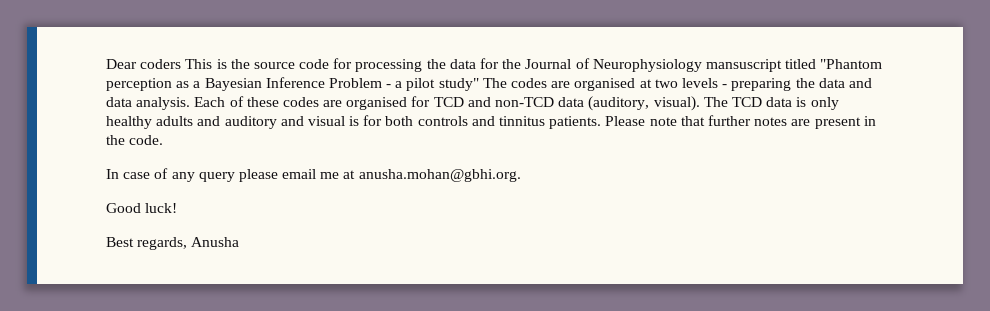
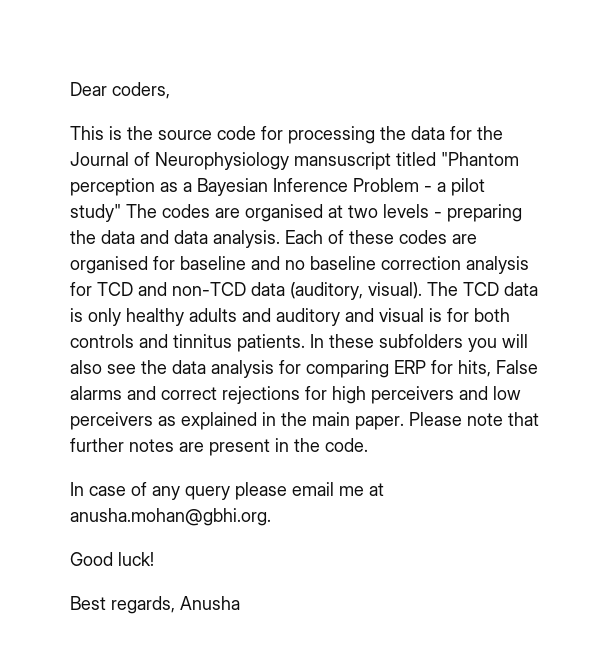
- Dear coders This is the source code for processing the data for the Journal of Neurophysiology mansuscript titled "Phantom perception as a Bayesian Inference Problem - a pilot study" The codes are organised at two levels - preparing the data and data analysis.
+ Dear coders,
+ This is the source code for processing the data for the Journal of Neurophysiology mansuscript titled "Phantom perception as a Bayesian Inference Problem - a pilot study" The codes are organised at two levels - preparing the data and data analysis.
- Each of these codes are organised for TCD and non-TCD data (auditory, visual).
+ Each of these codes are organised for baseline and no baseline correction analysis for TCD and non-TCD data (auditory, visual).
+ In these subfolders you will also see the data analysis for comparing ERP for hits, False alarms and correct rejections for high perceivers and low perceivers as explained in the main paper.

